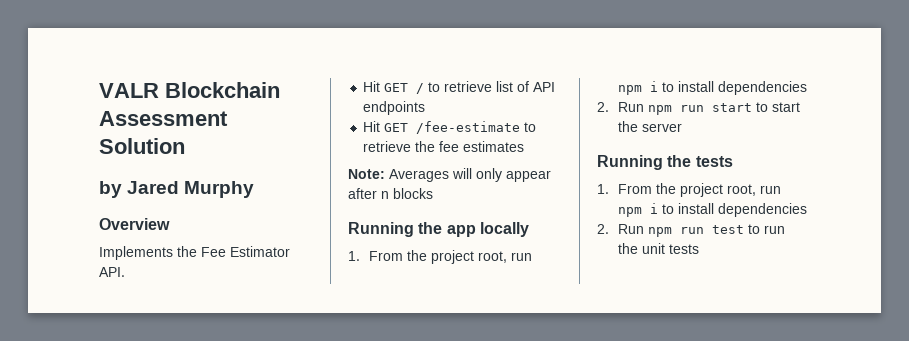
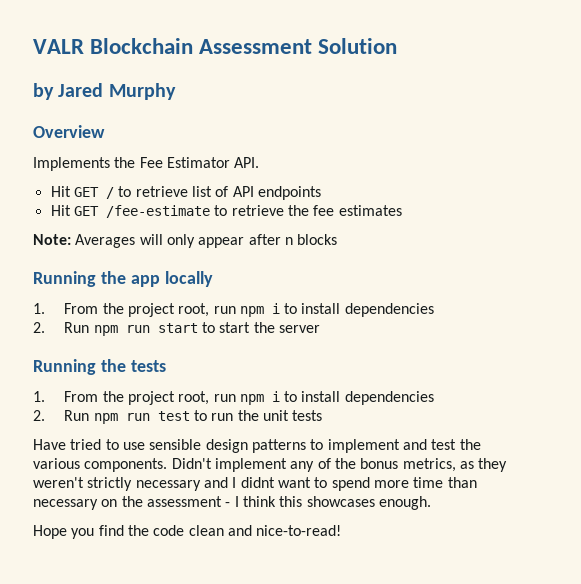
+ Have tried to use sensible design patterns to implement and test the various components. Didn't implement any of the bonus metrics, as they weren't strictly necessary and I didnt want to spend more time than necessary on the assessment - I think this showcases enough.
+ Hope you find the code clean and nice-to-read!

